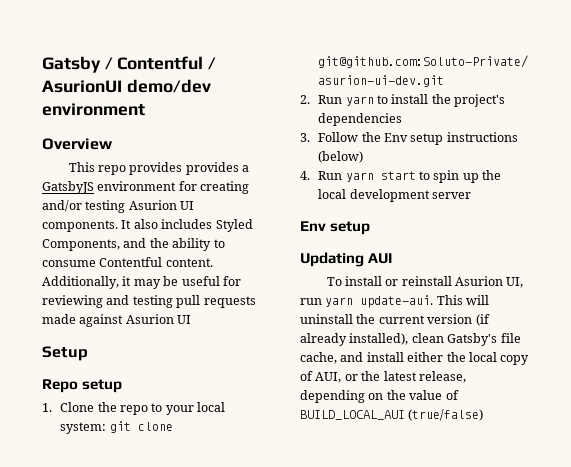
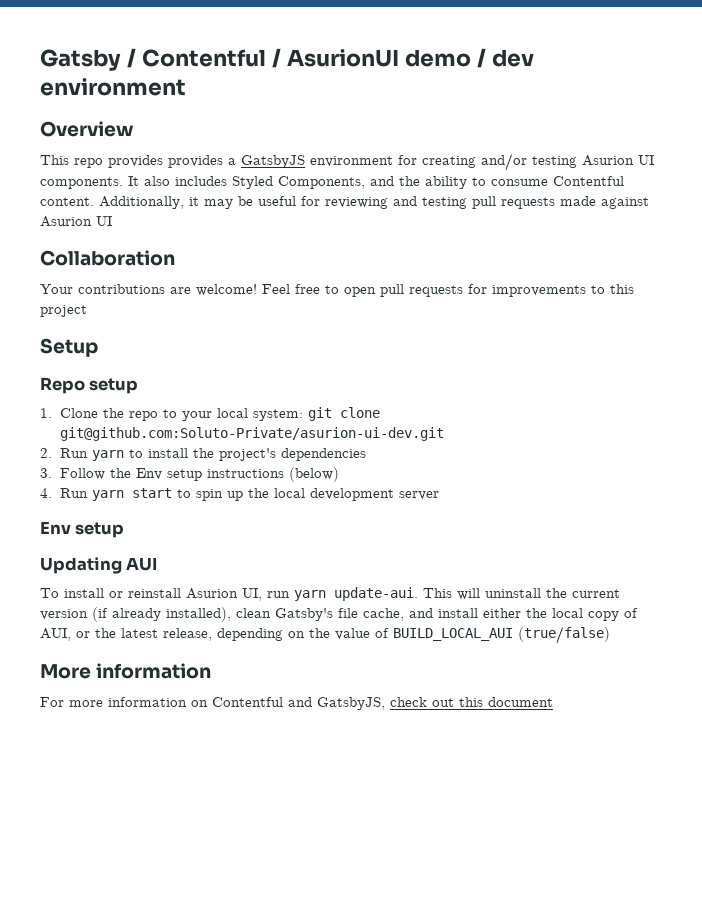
- Gatsby / Contentful / AsurionUI demo/dev environment
+ Gatsby / Contentful / AsurionUI demo / dev environment
+ Collaboration
+ Your contributions are welcome! Feel free to open pull requests for improvements to this project
+ More information
+ For more information on Contentful and GatsbyJS, check out this document

